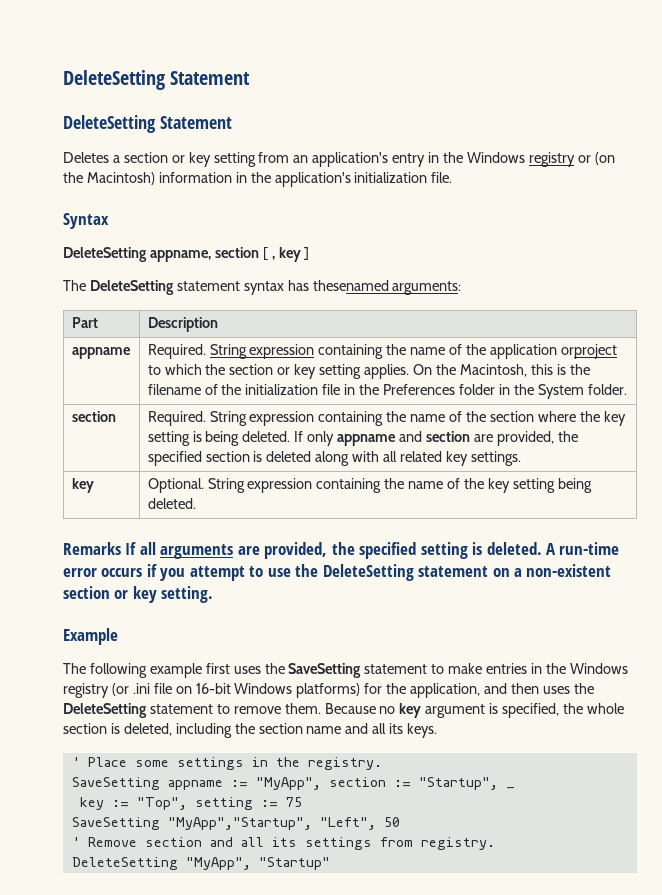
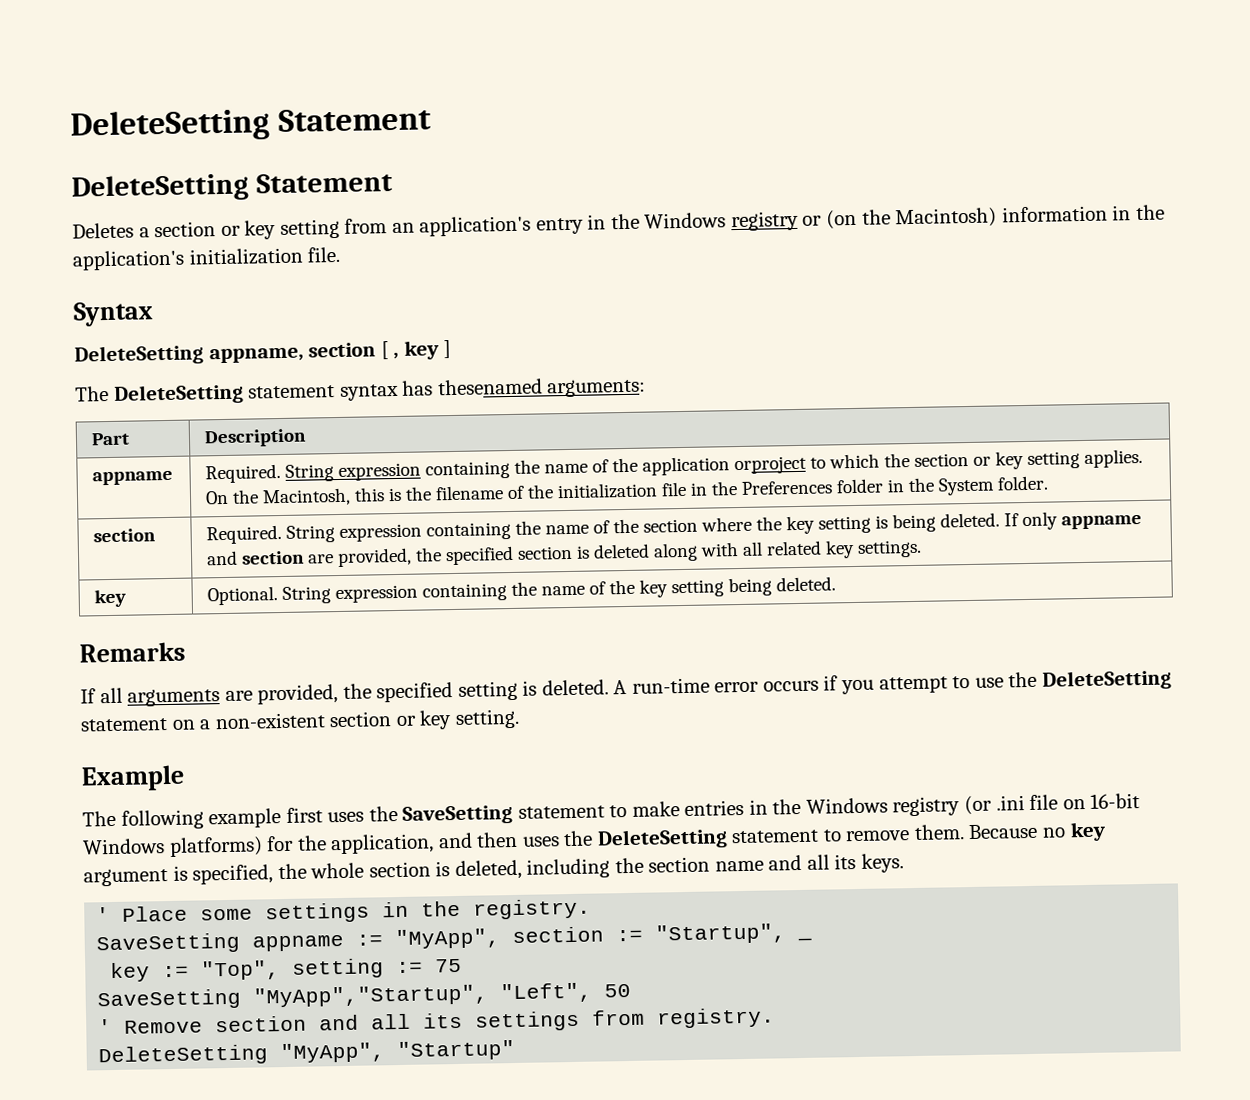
- Remarks If all arguments are provided, the specified setting is deleted.
+ Remarks
+ If all arguments are provided, the specified setting is deleted.

